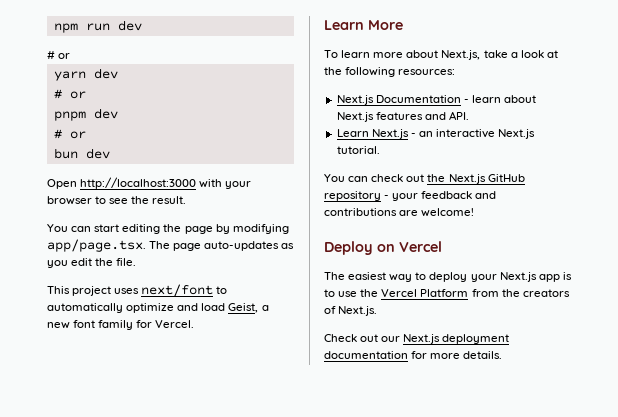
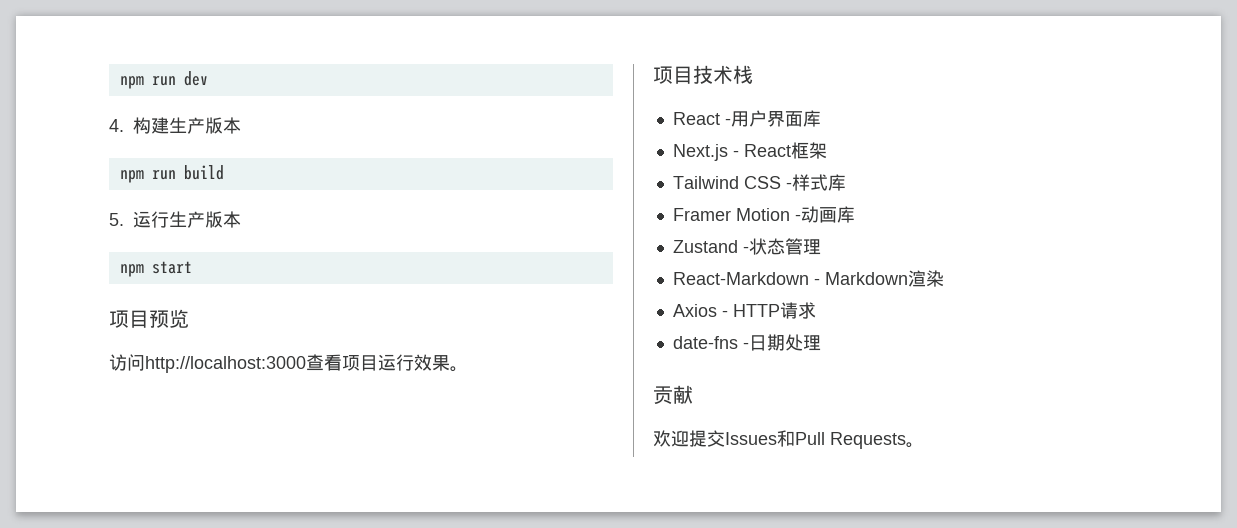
  npm run dev
- # or
- yarn dev
- # or
- pnpm dev
- # or
- bun dev
- Open http://localhost:3000 with your browser to see the result.
- You can start editing the page by modifying app/page.tsx. The page auto-updates as you edit the file.
- This project uses next/font to automatically optimize and load Geist, a new font family for Vercel.
- Learn More
- To learn more about Next.js, take a look at the following resources:
- Next.js Documentation - learn about Next.js features and API.
- Learn Next.js - an interactive Next.js tutorial.
- You can check out the Next.js GitHub repository - your feedback and contributions are welcome!
- Deploy on Vercel
- The easiest way to deploy your Next.js app is to use the Vercel Platform from the creators of Next.js.
- Check out our Next.js deployment documentation for more details.
+ 4.构建生产版本
+ npm run build
+ 5.运行生产版本
+ npm start
+ 项目预览
+ 访问http://localhost:3000查看项目运行效果。
+ 项目技术栈
+ React -用户界面库
+ Next.js - React框架
+ Tailwind CSS -样式库
+ Framer Motion -动画库
+ Zustand -状态管理
+ React-Markdown - Markdown渲染
+ Axios - HTTP请求
+ date-fns -日期处理
+ 贡献
+ 欢迎提交Issues和Pull Requests。

